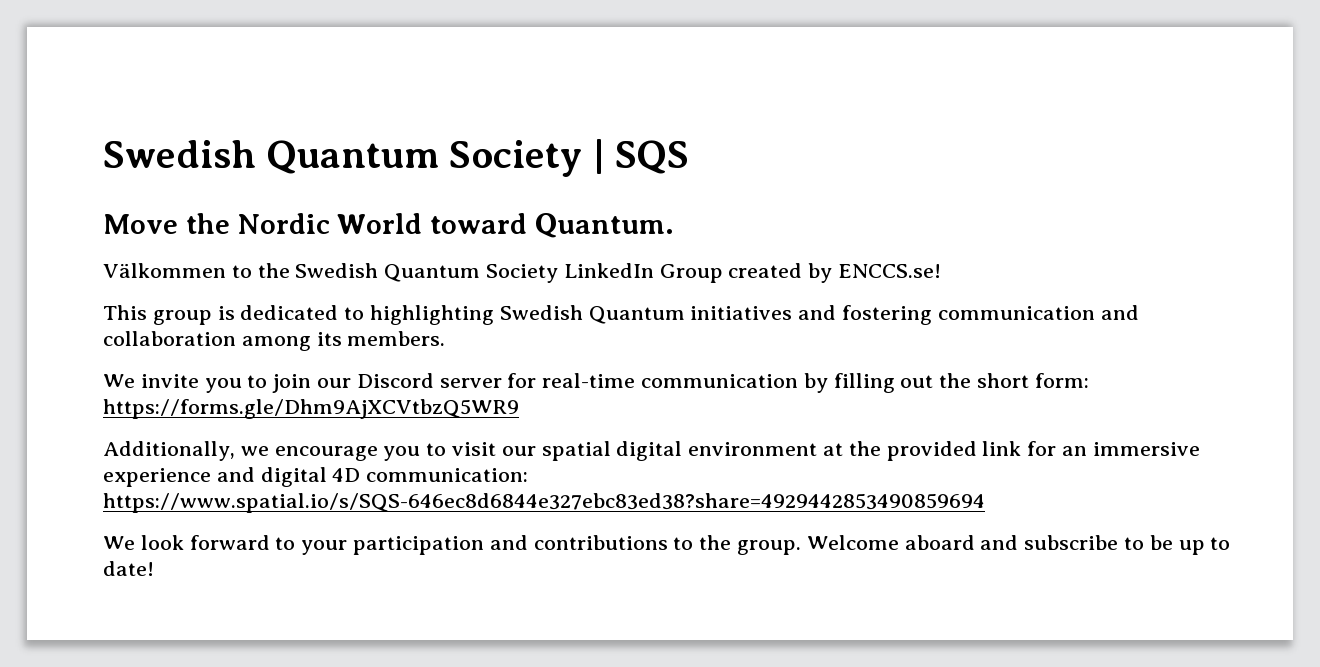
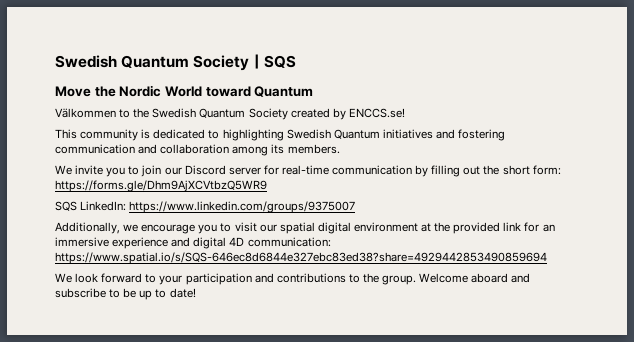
- Move the Nordic World toward Quantum.
+ Move the Nordic World toward Quantum
- Välkommen to the Swedish Quantum Society LinkedIn Group created by ENCCS.se!
+ Välkommen to the Swedish Quantum Society created by ENCCS.se!
- This group is dedicated to highlighting Swedish Quantum initiatives and fostering communication and collaboration among its members.
+ This community is dedicated to highlighting Swedish Quantum initiatives and fostering communication and collaboration among its members.
+ SQS LinkedIn: https://www.linkedin.com/groups/9375007

